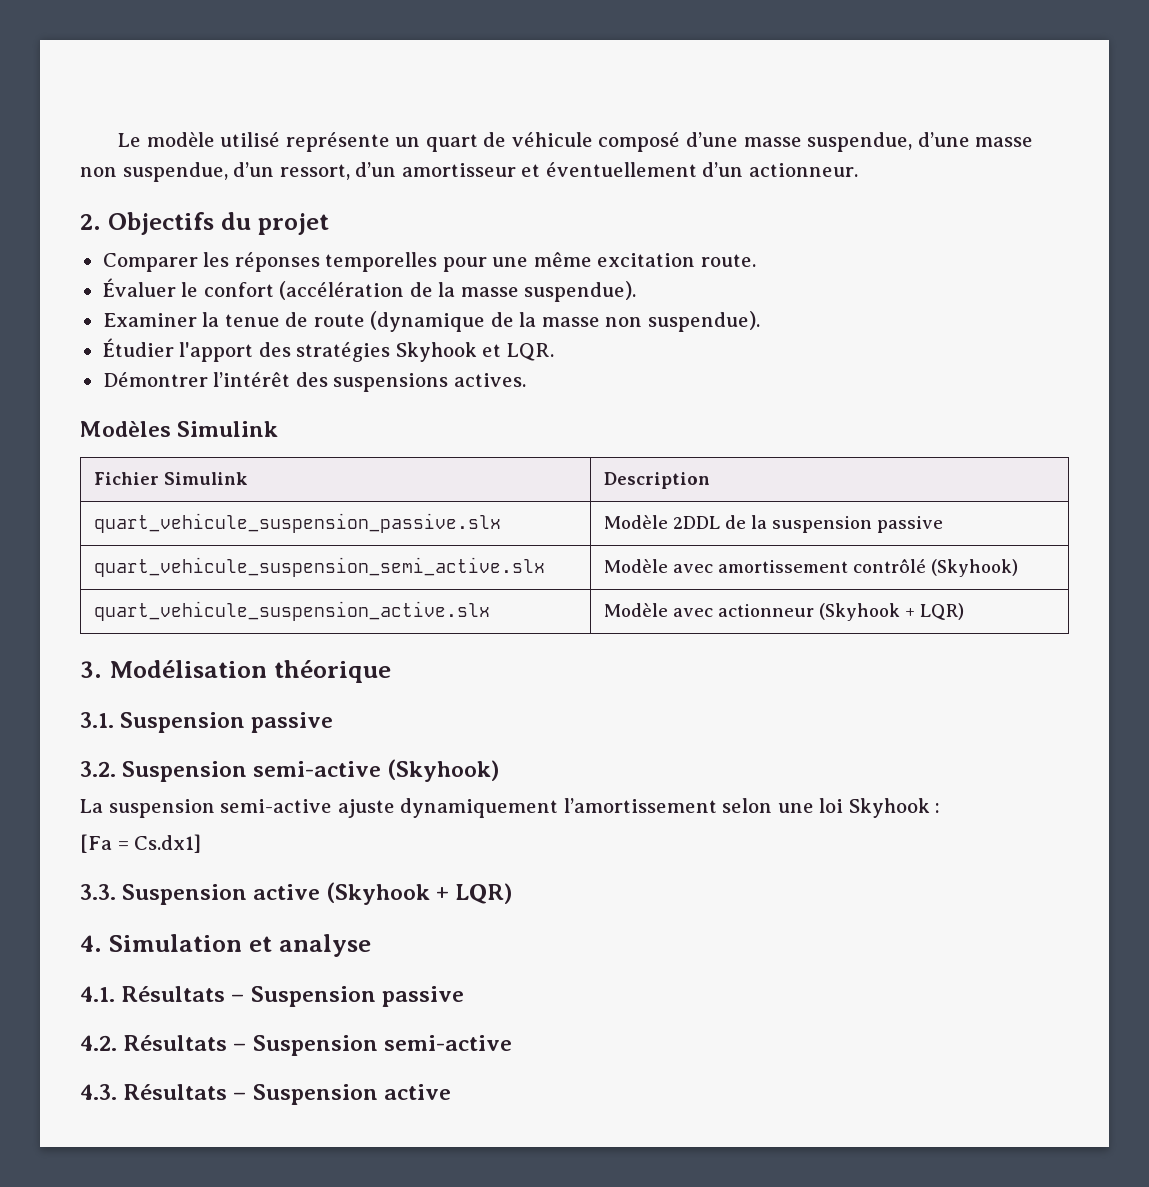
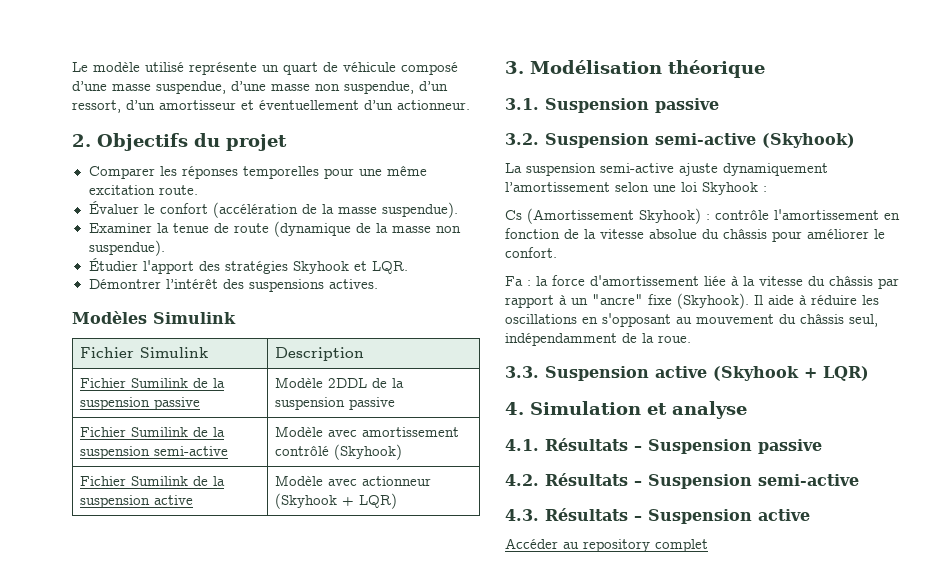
- quart_vehicule_suspension_passive.slx | Modèle 2DDL de la suspension passive
+ Fichier Sumilink de la suspension passive | Modèle 2DDL de la suspension passive
- quart_vehicule_suspension_semi_active.slx | Modèle avec amortissement contrôlé (Skyhook)
+ Fichier Sumilink de la suspension semi-active | Modèle avec amortissement contrôlé (Skyhook)
- quart_vehicule_suspension_active.slx | Modèle avec actionneur (Skyhook + LQR)
+ Fichier Sumilink de la suspension active | Modèle avec actionneur (Skyhook + LQR)
- [Fa = Cs.dx1]
+ Cs (Amortissement Skyhook) : contrôle l'amortissement en fonction de la vitesse absolue du châssis pour améliorer le confort.
+ Fa : la force d'amortissement liée à la vitesse du châssis par rapport à un "ancre" fixe (Skyhook). Il aide à réduire les oscillations en s'opposant au mouvement du châssis seul, indépendamment de la roue.
+ Accéder au repository complet

